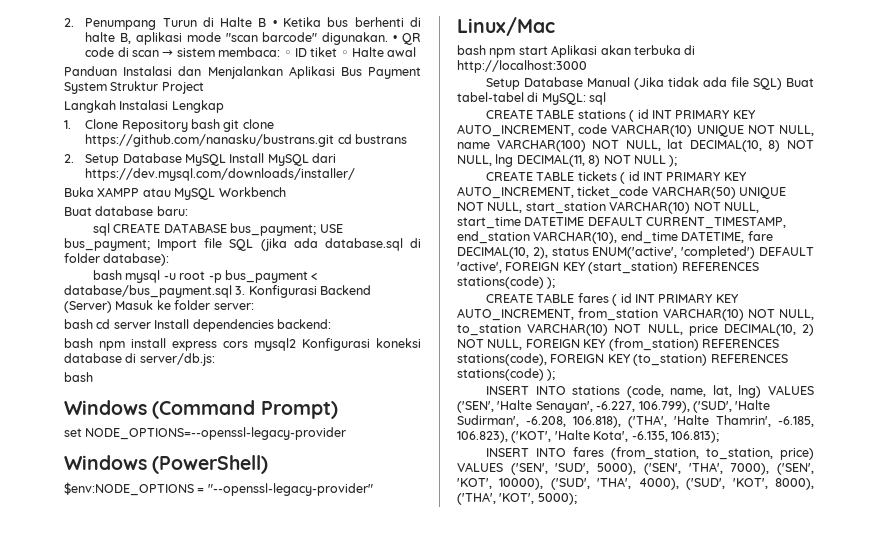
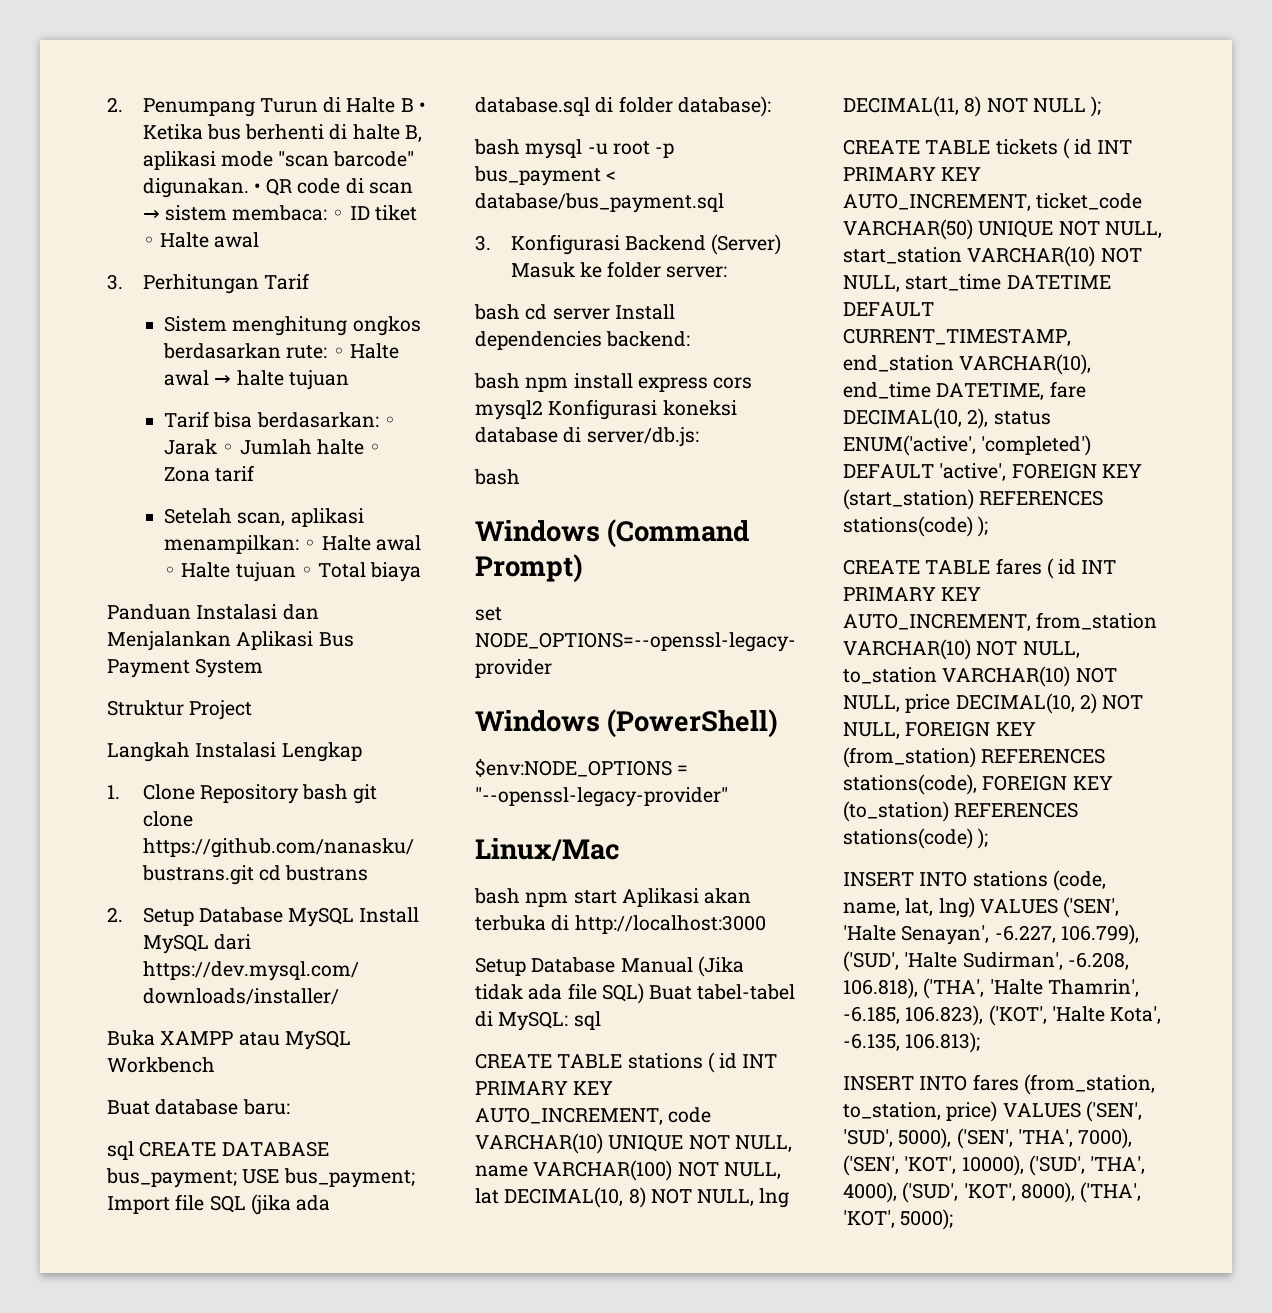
+ 3. Perhitungan Tarif
+ Sistem menghitung ongkos berdasarkan rute: ◦ Halte awal → halte tujuan
+ Tarif bisa berdasarkan: ◦ Jarak ◦ Jumlah halte ◦ Zona tarif
+ Setelah scan, aplikasi menampilkan: ◦ Halte awal ◦ Halte tujuan ◦ Total biaya
- Panduan Instalasi dan Menjalankan Aplikasi Bus Payment System Struktur Project
+ Panduan Instalasi dan Menjalankan Aplikasi Bus Payment System
+ Struktur Project
- bash mysql -u root -p bus_payment < database/bus_payment.sql 3. Konfigurasi Backend (Server) Masuk ke folder server:
+ bash mysql -u root -p bus_payment < database/bus_payment.sql
+ 3. Konfigurasi Backend (Server) Masuk ke folder server:

